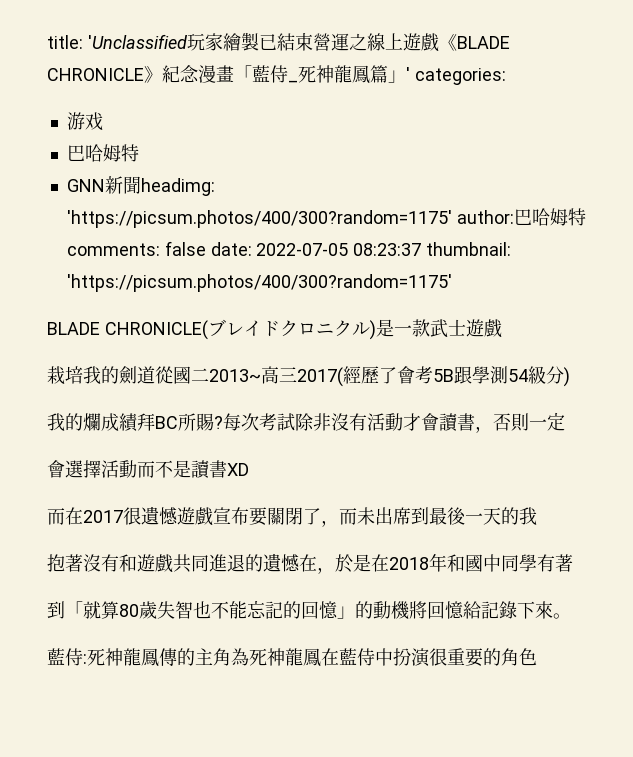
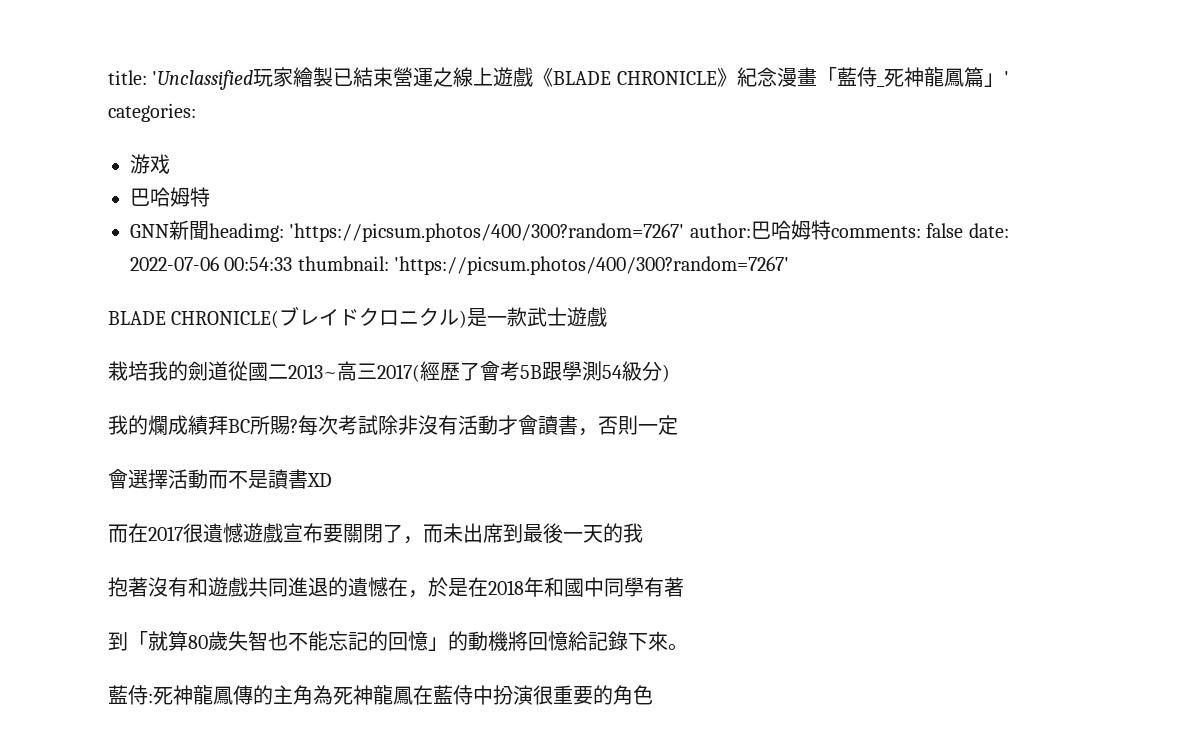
- GNN新聞headimg: 'https://picsum.photos/400/300?random=1175' author:巴哈姆特comments: false date: 2022-07-05 08:23:37 thumbnail: 'https://picsum.photos/400/300?random=1175'
+ GNN新聞headimg: 'https://picsum.photos/400/300?random=7267' author:巴哈姆特comments: false date: 2022-07-06 00:54:33 thumbnail: 'https://picsum.photos/400/300?random=7267'

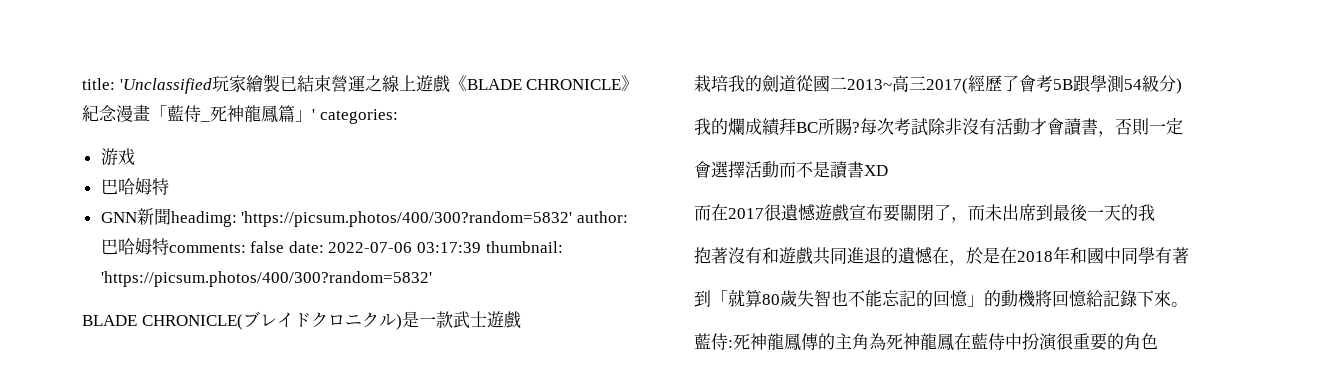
- GNN新聞headimg: 'https://picsum.photos/400/300?random=7267' author:巴哈姆特comments: false date: 2022-07-06 00:54:33 thumbnail: 'https://picsum.photos/400/300?random=7267'
+ GNN新聞headimg: 'https://picsum.photos/400/300?random=5832' author:巴哈姆特comments: false date: 2022-07-06 03:17:39 thumbnail: 'https://picsum.photos/400/300?random=5832'

